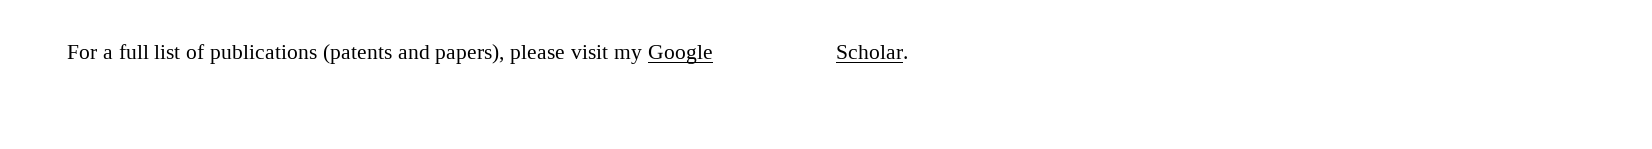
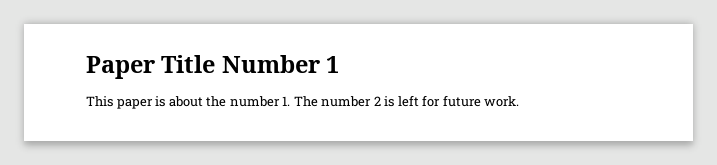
- For a full list of publications (patents and papers), please visit my Google Scholar.
+ Paper Title Number 1
+ This paper is about the number 1. The number 2 is left for future work.

